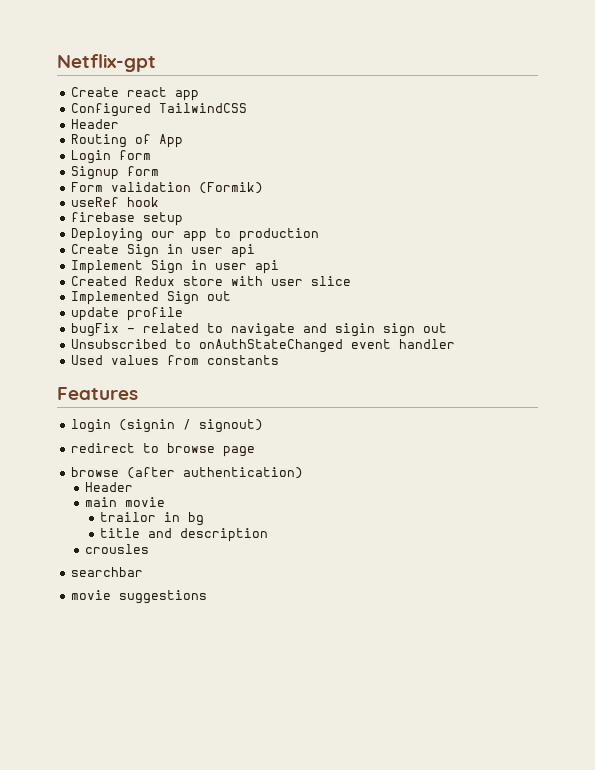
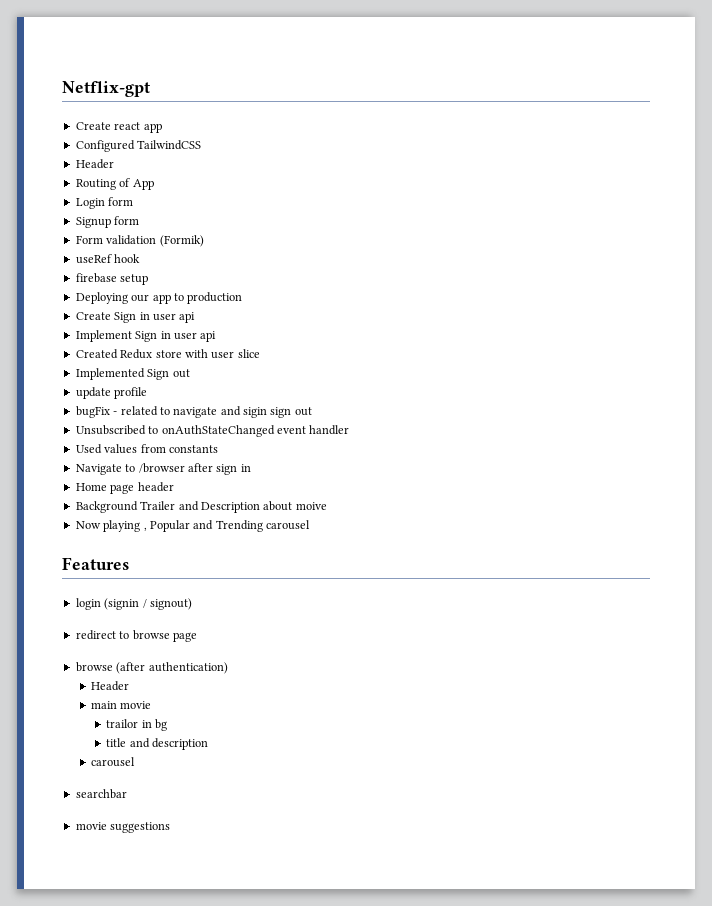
+ Navigate to /browser after sign in
+ Home page header
+ Background Trailer and Description about moive
+ Now playing , Popular and Trending carousel
  title and description
- crousles
+ carousel

